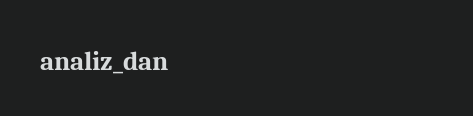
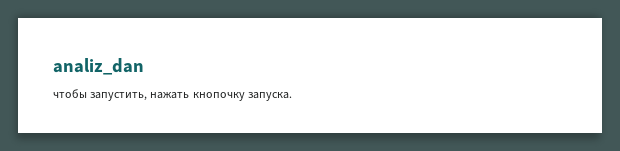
+ чтобы запустить, нажать кнопочку запуска.

